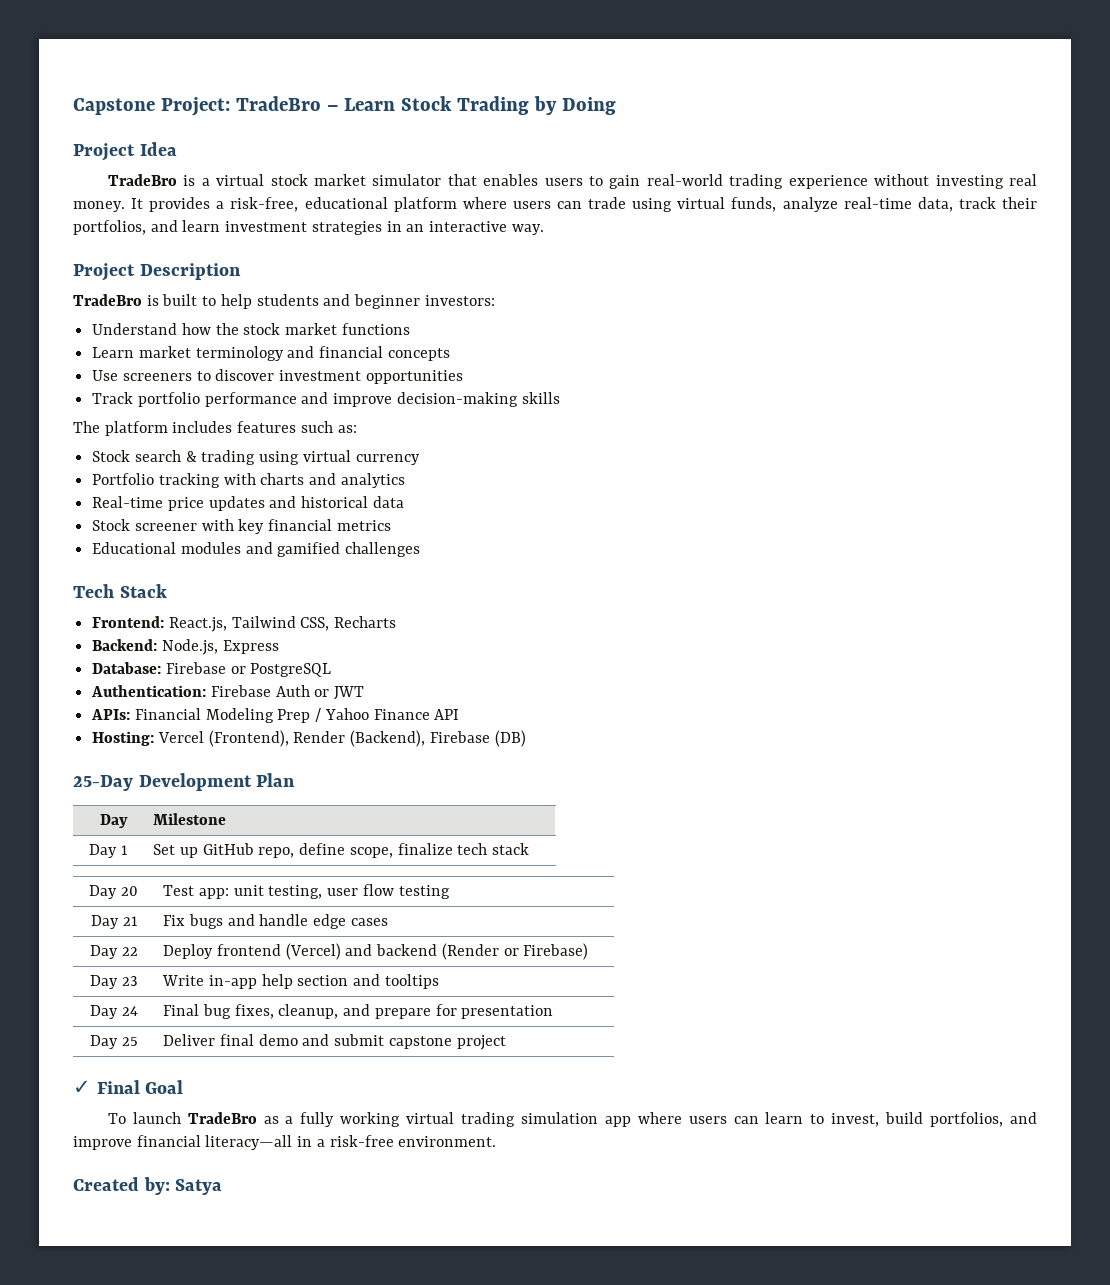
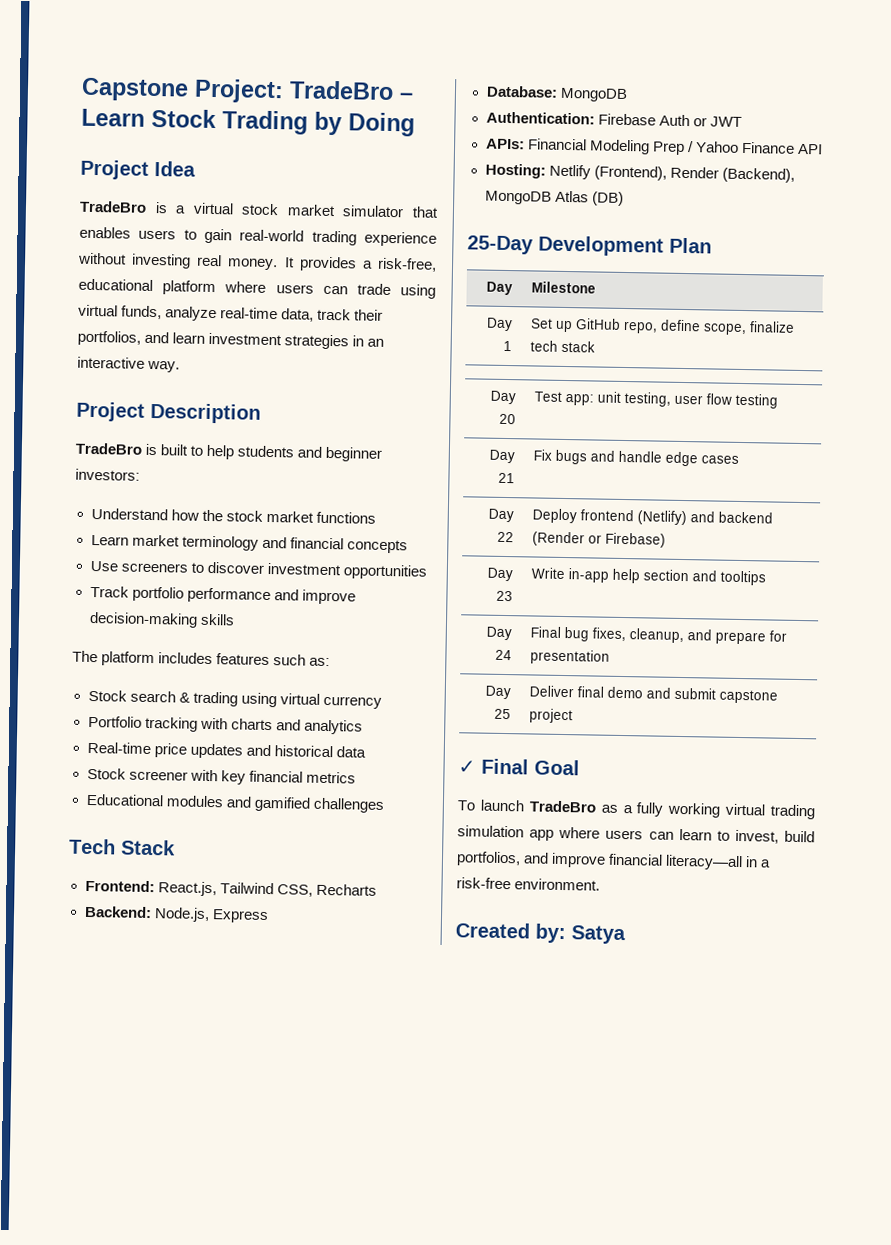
- Database: Firebase or PostgreSQL
+ Database: MongoDB
- Hosting: Vercel (Frontend), Render (Backend), Firebase (DB)
+ Hosting: Netlify (Frontend), Render (Backend), MongoDB Atlas (DB)
- Day 22 | Deploy frontend (Vercel) and backend (Render or Firebase)
+ Day 22 | Deploy frontend (Netlify) and backend (Render or Firebase)

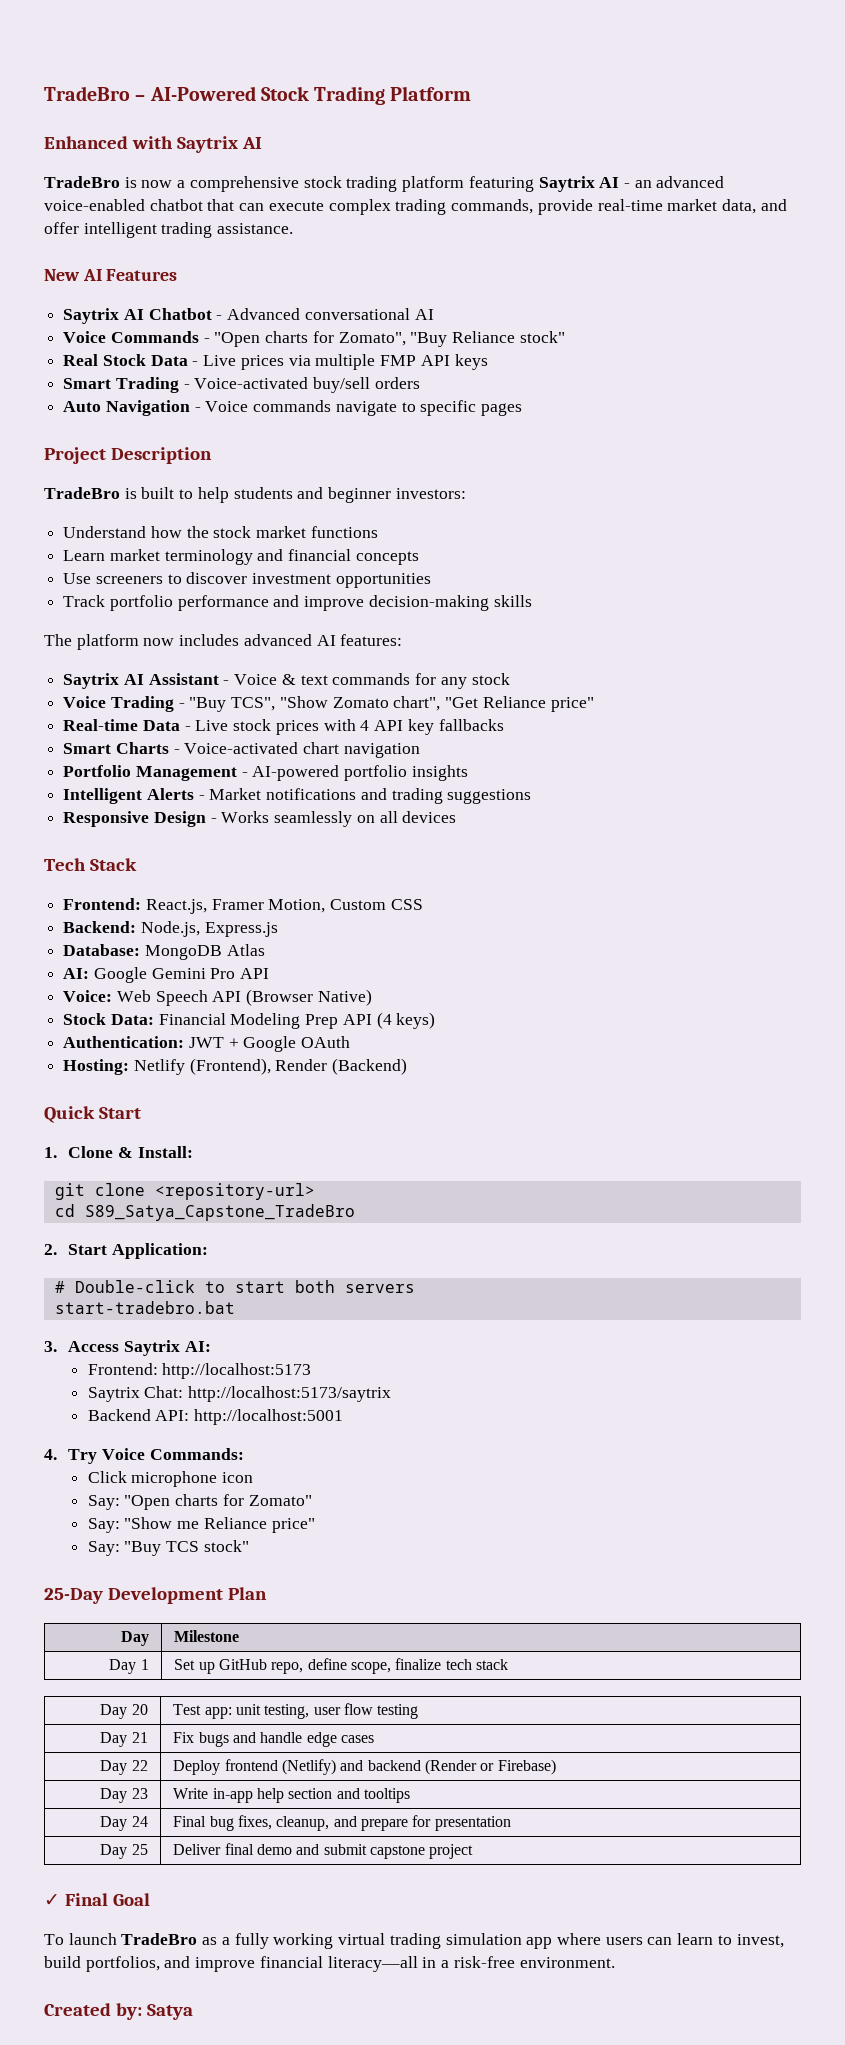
- Capstone Project: TradeBro – Learn Stock Trading by Doing
- Project Idea
- TradeBro is a virtual stock market simulator that enables users to gain real-world trading experience without investing real money. It provides a risk-free, educational platform where users can trade using virtual funds, analyze real-time data, track their portfolios, and learn investment strategies in an interactive way.
+ TradeBro – AI-Powered Stock Trading Platform
+ Enhanced with Saytrix AI
+ TradeBro is now a comprehensive stock trading platform featuring Saytrix AI - an advanced voice-enabled chatbot that can execute complex trading commands, provide real-time market data, and offer intelligent trading assistance.
+ New AI Features
+ Saytrix AI Chatbot - Advanced conversational AI
+ Voice Commands - "Open charts for Zomato", "Buy Reliance stock"
+ Real Stock Data - Live prices via multiple FMP API keys
+ Smart Trading - Voice-activated buy/sell orders
+ Auto Navigation - Voice commands navigate to specific pages
- The platform includes features such as:
- Stock search & trading using virtual currency
- Portfolio tracking with charts and analytics
- Real-time price updates and historical data
- Stock screener with key financial metrics
- Educational modules and gamified challenges
+ The platform now includes advanced AI features:
+ Saytrix AI Assistant - Voice & text commands for any stock
+ Voice Trading - "Buy TCS", "Show Zomato chart", "Get Reliance price"
+ Real-time Data - Live stock prices with 4 API key fallbacks
+ Smart Charts - Voice-activated chart navigation
+ Portfolio Management - AI-powered portfolio insights
+ Intelligent Alerts - Market notifications and trading suggestions
+ Responsive Design - Works seamlessly on all devices
- Frontend: React.js, Tailwind CSS, Recharts
+ Frontend: React.js, Framer Motion, Custom CSS
- Backend: Node.js, Express
+ Backend: Node.js, Express.js
- Database: MongoDB
- Authentication: Firebase Auth or JWT
- APIs: Financial Modeling Prep / Yahoo Finance API
- Hosting: Netlify (Frontend), Render (Backend), MongoDB Atlas (DB)
+ Database: MongoDB Atlas
+ AI: Google Gemini Pro API
+ Voice: Web Speech API (Browser Native)
+ Stock Data: Financial Modeling Prep API (4 keys)
+ Authentication: JWT + Google OAuth
+ Hosting: Netlify (Frontend), Render (Backend)
+ Quick Start
+ 1. Clone & Install:
+ git clone <repository-url>
+ cd S89_Satya_Capstone_TradeBro
+ 2. Start Application:
+ # Double-click to start both servers
+ start-tradebro.bat
+ 3. Access Saytrix AI:
+ Frontend: http://localhost:5173
+ Saytrix Chat: http://localhost:5173/saytrix
+ Backend API: http://localhost:5001
+ 4. Try Voice Commands:
+ Click microphone icon
+ Say: "Open charts for Zomato"
+ Say: "Show me Reliance price"
+ Say: "Buy TCS stock"

